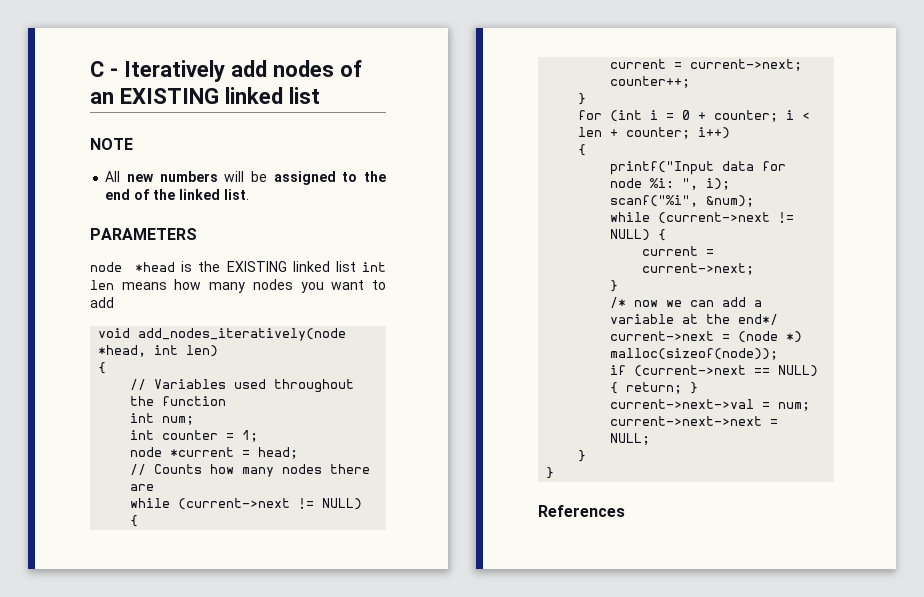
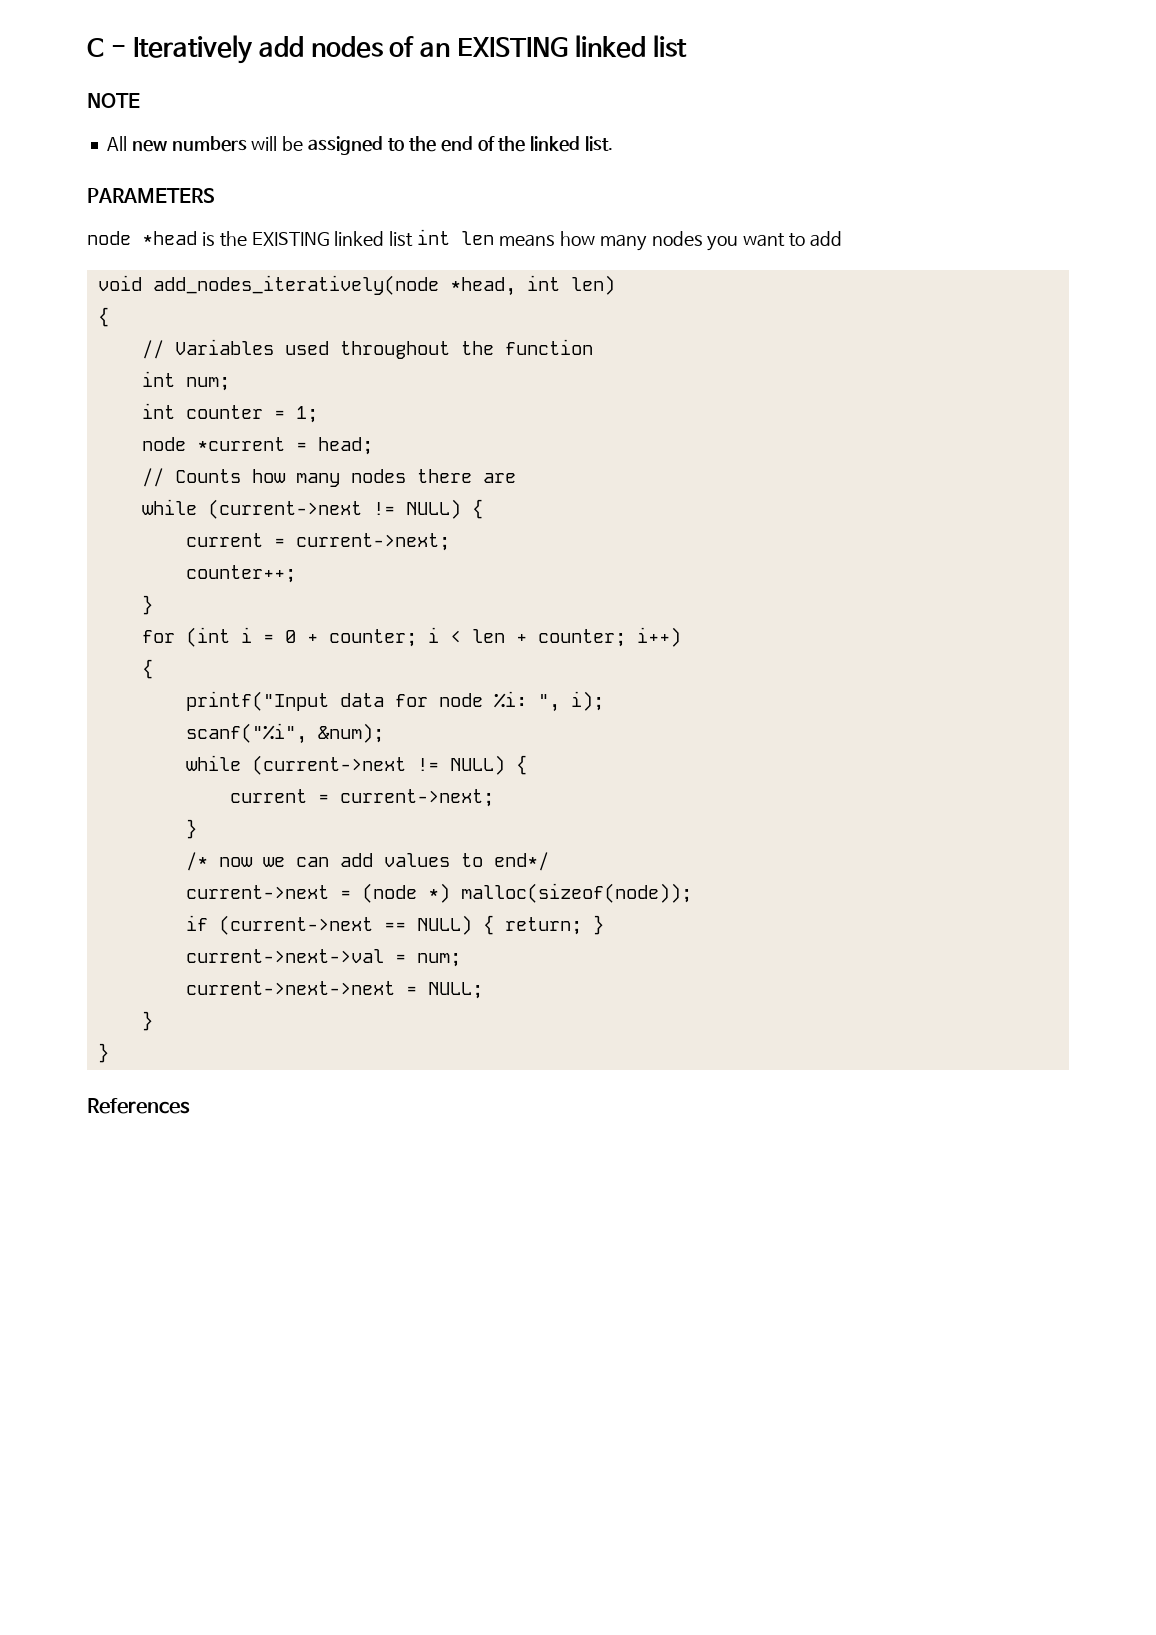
- /* now we can add a variable at the end*/
+ /* now we can add values to end*/

